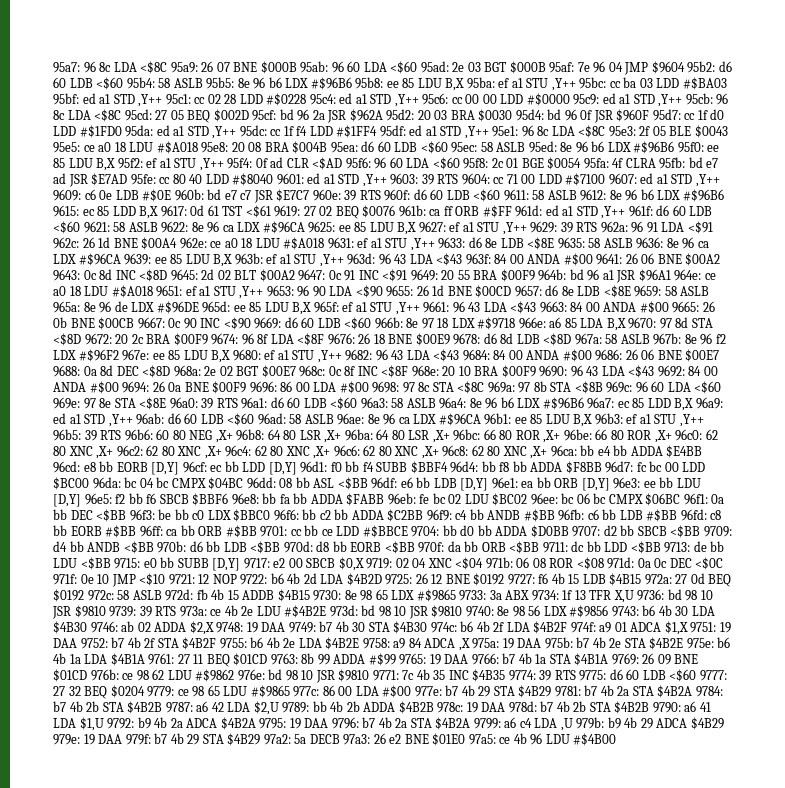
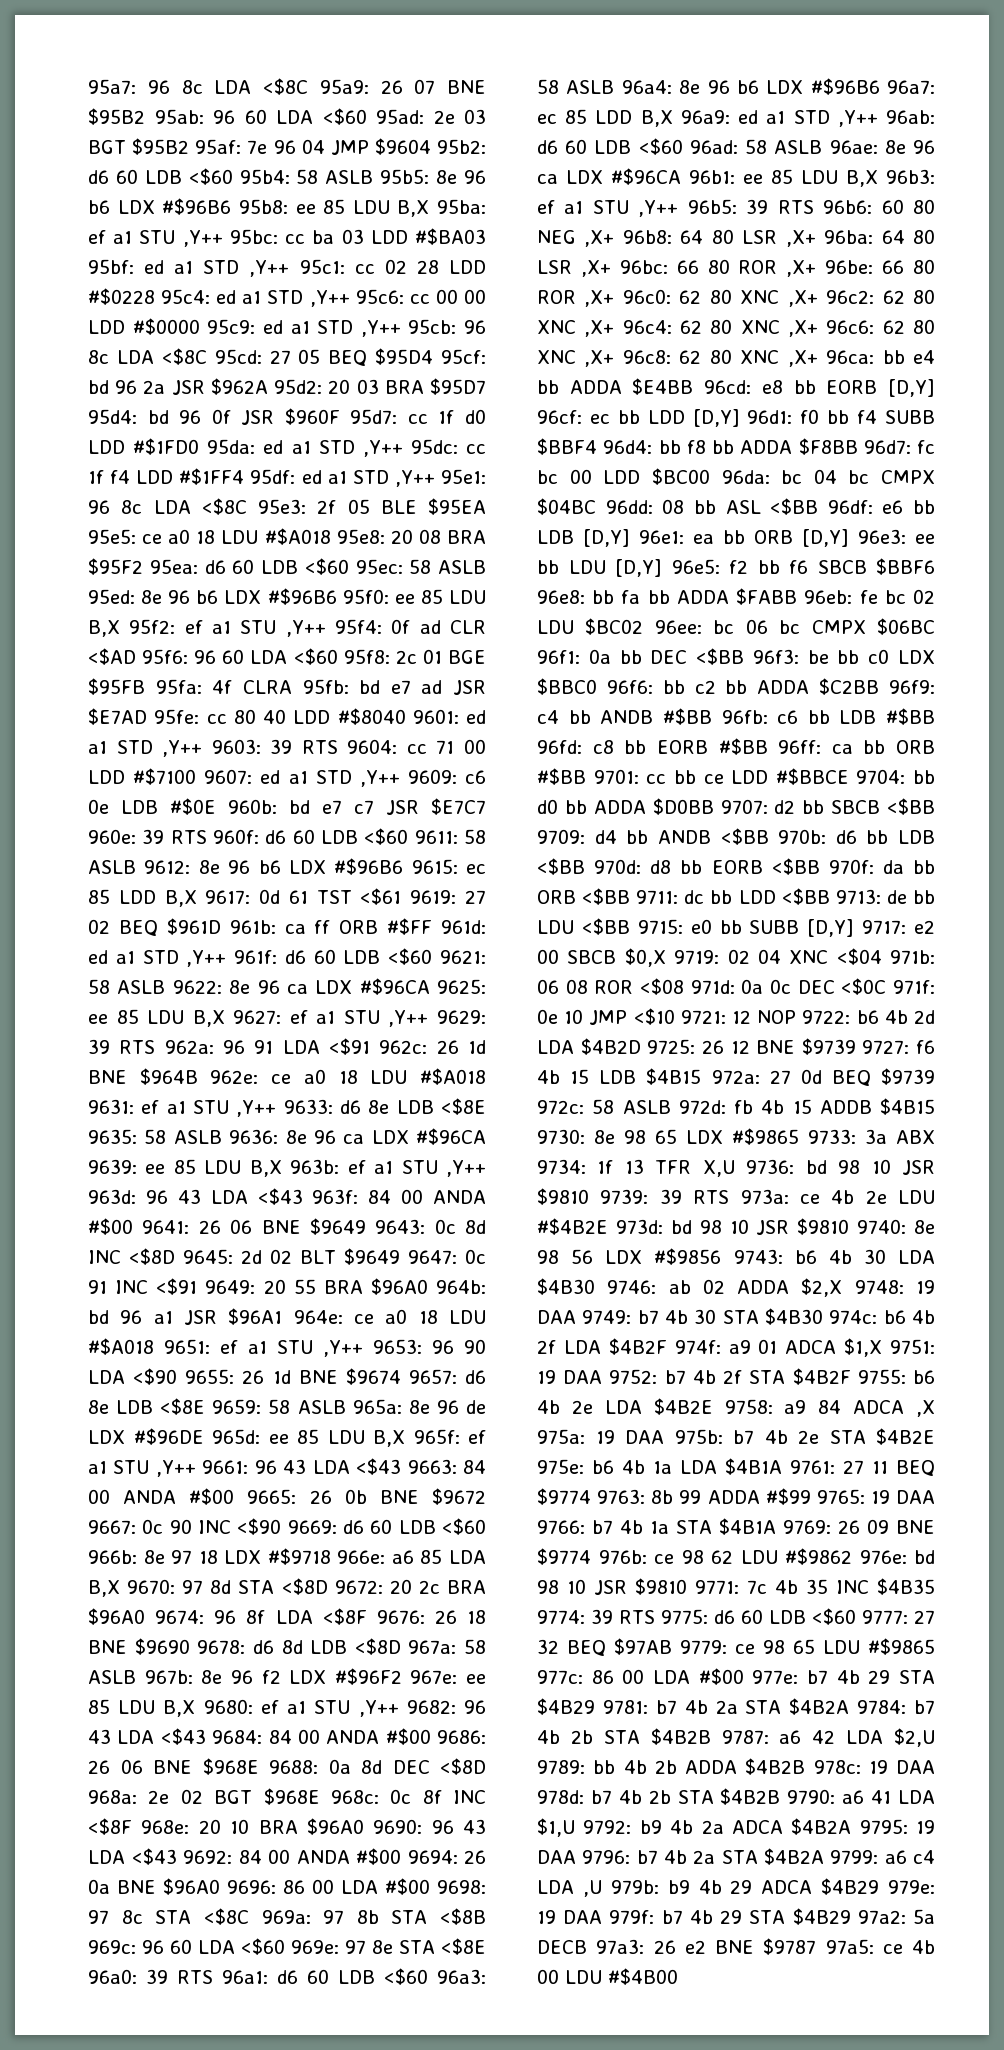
- 26 07 BNE $000B 95ab:
+ 26 07 BNE $95B2 95ab:
- 2e 03 BGT $000B 95af:
+ 2e 03 BGT $95B2 95af:
- 27 05 BEQ $002D 95cf:
+ 27 05 BEQ $95D4 95cf:
- 20 03 BRA $0030 95d4:
+ 20 03 BRA $95D7 95d4:
- 2f 05 BLE $0043 95e5:
+ 2f 05 BLE $95EA 95e5:
- 20 08 BRA $004B 95ea:
+ 20 08 BRA $95F2 95ea:
- 2c 01 BGE $0054 95fa:
+ 2c 01 BGE $95FB 95fa:
- 27 02 BEQ $0076 961b:
+ 27 02 BEQ $961D 961b:
- 26 1d BNE $00A4 962e:
+ 26 1d BNE $964B 962e:
- 26 06 BNE $00A2 9643:
+ 26 06 BNE $9649 9643:
- 2d 02 BLT $00A2 9647:
+ 2d 02 BLT $9649 9647:
- 20 55 BRA $00F9 964b:
+ 20 55 BRA $96A0 964b:
- 26 1d BNE $00CD 9657:
+ 26 1d BNE $9674 9657:
- 26 0b BNE $00CB 9667:
+ 26 0b BNE $9672 9667:
- 20 2c BRA $00F9 9674:
+ 20 2c BRA $96A0 9674:
- 26 18 BNE $00E9 9678:
+ 26 18 BNE $9690 9678:
- 26 06 BNE $00E7 9688:
+ 26 06 BNE $968E 9688:
- 2e 02 BGT $00E7 968c:
+ 2e 02 BGT $968E 968c:
- 20 10 BRA $00F9 9690:
+ 20 10 BRA $96A0 9690:
- 26 0a BNE $00F9 9696:
+ 26 0a BNE $96A0 9696:
- 26 12 BNE $0192 9727:
+ 26 12 BNE $9739 9727:
- 27 0d BEQ $0192 972c:
+ 27 0d BEQ $9739 972c:
- 27 11 BEQ $01CD 9763:
+ 27 11 BEQ $9774 9763:
- 26 09 BNE $01CD 976b:
+ 26 09 BNE $9774 976b:
- 27 32 BEQ $0204 9779:
+ 27 32 BEQ $97AB 9779:
- 26 e2 BNE $01E0 97a5:
+ 26 e2 BNE $9787 97a5:
- ce 4b 96 LDU #$4B00
+ ce 4b 00 LDU #$4B00

